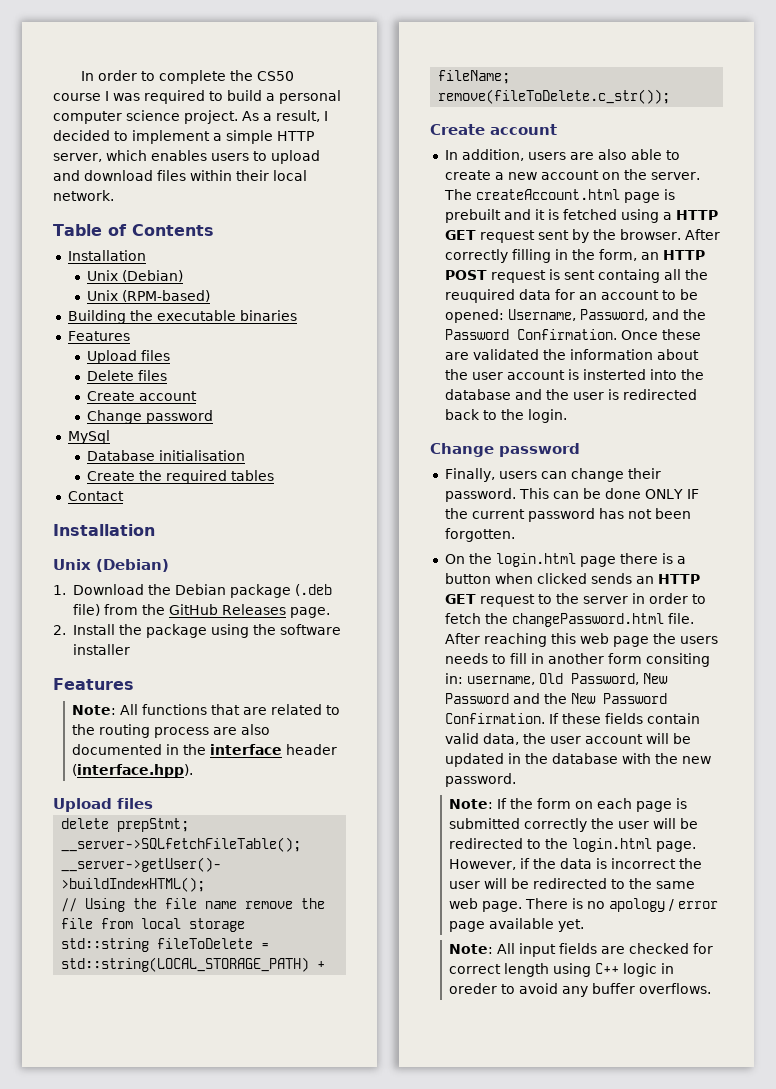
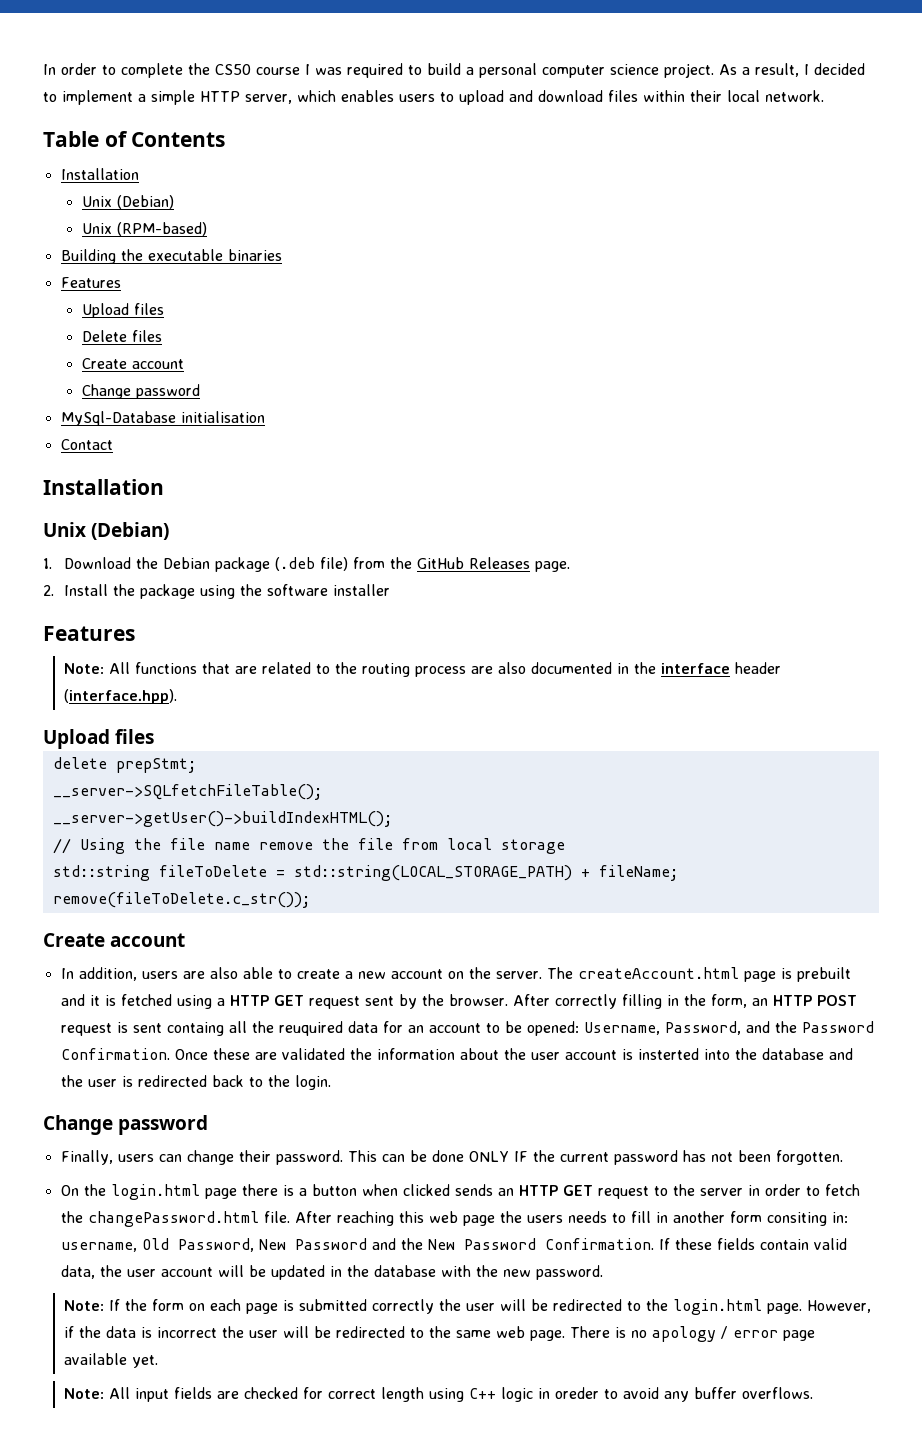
- MySql
- Database initialisation
+ MySql-Database initialisation
- Create the required tables

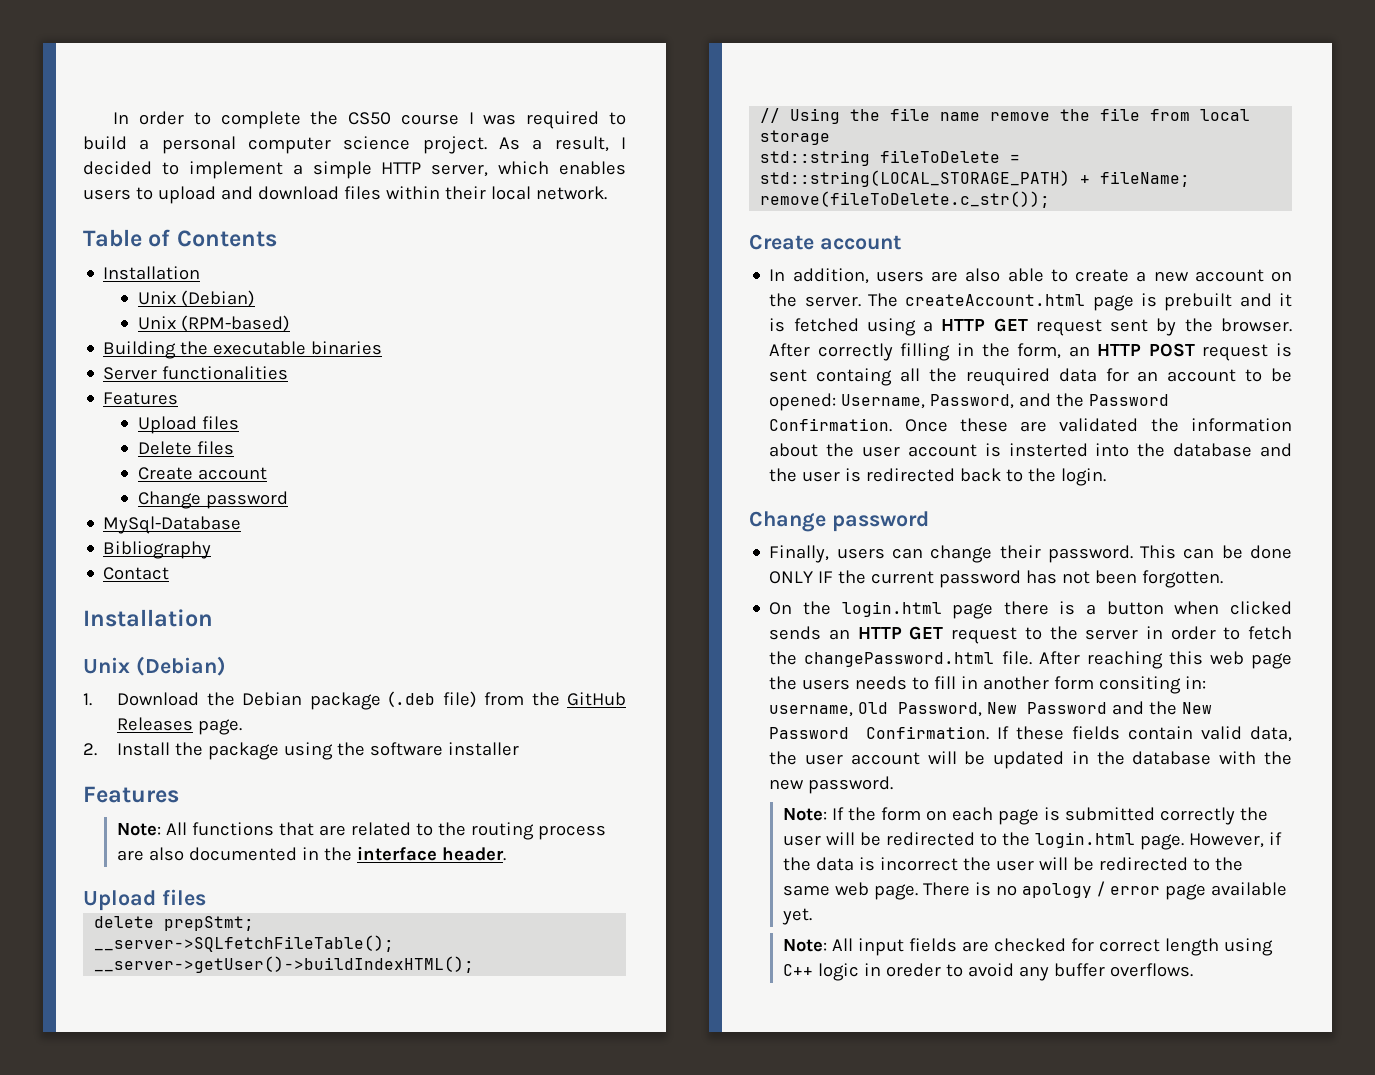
+ Server functionalities
- MySql-Database initialisation
+ MySql-Database
+ Bibliography
- Note: All functions that are related to the routing process are also documented in the interface header (interface.hpp).
+ Note: All functions that are related to the routing process are also documented in the interface header.

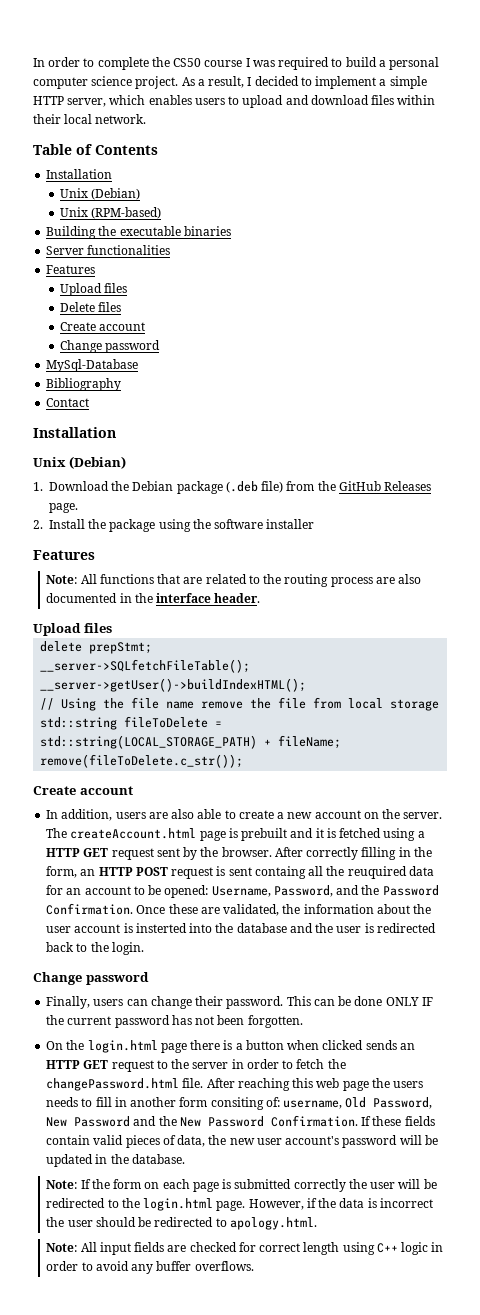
- Once these are validated the information about the user account is insterted into the database and the user is redirected back to the login.
+ Once these are validated, the information about the user account is insterted into the database and the user is redirected back to the login.
- After reaching this web page the users needs to fill in another form consiting in: username, Old Password, New Password and the New Password Confirmation.
+ After reaching this web page the users needs to fill in another form consiting of: username, Old Password, New Password and the New Password Confirmation.
- If these fields contain valid data, the user account will be updated in the database with the new password.
+ If these fields contain valid pieces of data, the new user account's password will be updated in the database.
- However, if the data is incorrect the user will be redirected to the same web page. There is no apology / error page available yet.
+ However, if the data is incorrect the user should be redirected to apology.html.
- Note: All input fields are checked for correct length using C++ logic in oreder to avoid any buffer overflows.
+ Note: All input fields are checked for correct length using C++ logic in order to avoid any buffer overflows.

